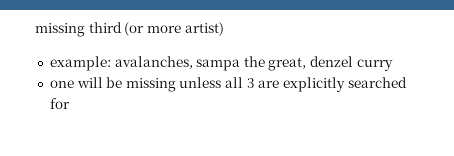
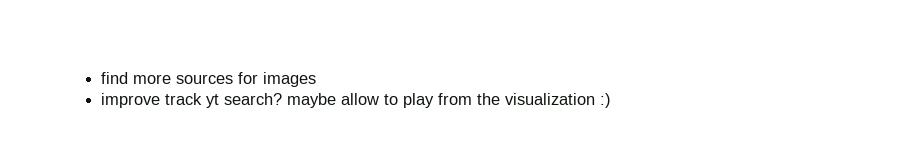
- missing third (or more artist)
- example: avalanches, sampa the great, denzel curry
- one will be missing unless all 3 are explicitly searched for
+ find more sources for images
+ improve track yt search? maybe allow to play from the visualization :)

